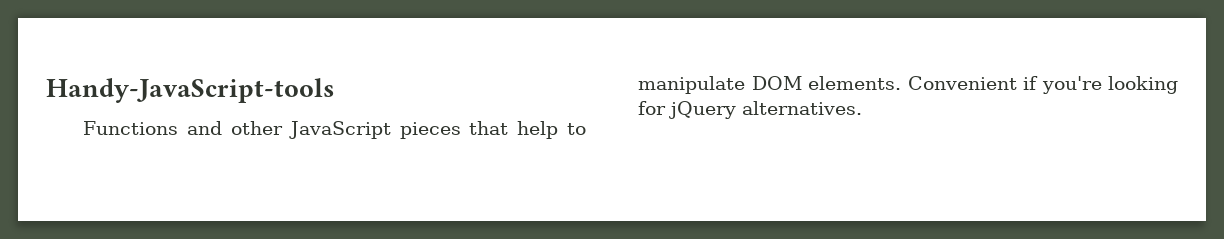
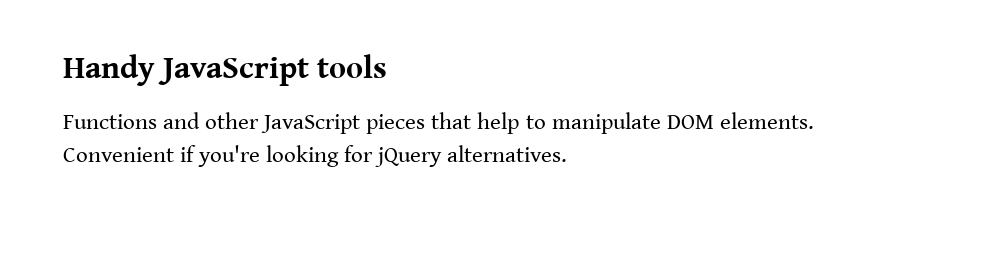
- Handy-JavaScript-tools
+ Handy JavaScript tools

